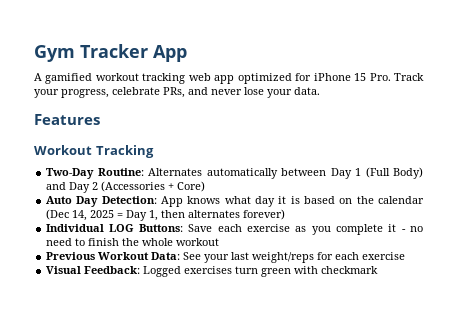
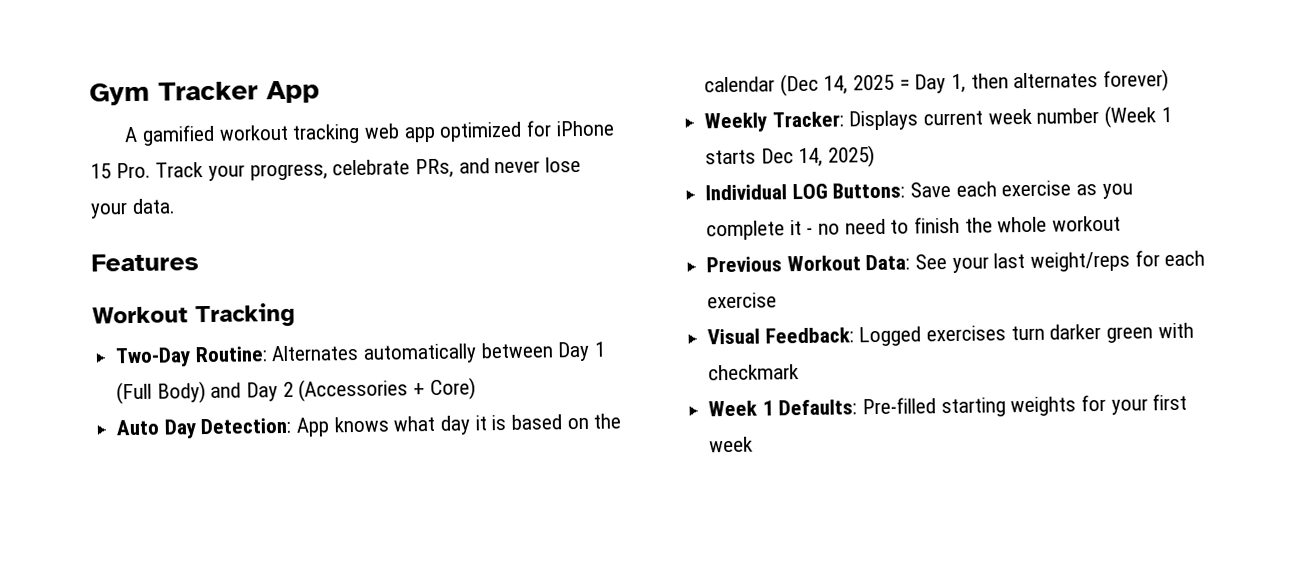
+ Weekly Tracker: Displays current week number (Week 1 starts Dec 14, 2025)
- Visual Feedback: Logged exercises turn green with checkmark
+ Visual Feedback: Logged exercises turn darker green with checkmark
+ Week 1 Defaults: Pre-filled starting weights for your first week

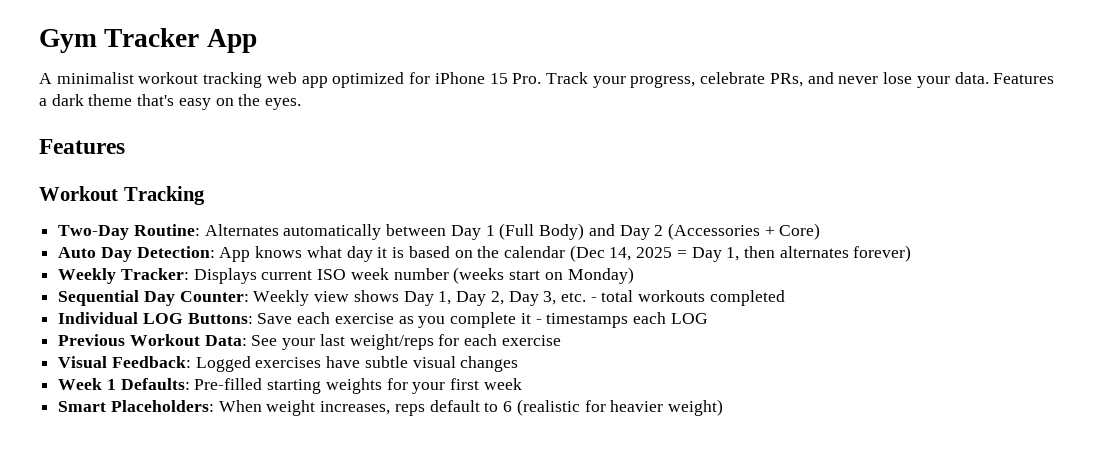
- A gamified workout tracking web app optimized for iPhone 15 Pro. Track your progress, celebrate PRs, and never lose your data.
+ A minimalist workout tracking web app optimized for iPhone 15 Pro. Track your progress, celebrate PRs, and never lose your data. Features a dark theme that's easy on the eyes.
- Weekly Tracker: Displays current week number (Week 1 starts Dec 14, 2025)
+ Weekly Tracker: Displays current ISO week number (weeks start on Monday)
+ Sequential Day Counter: Weekly view shows Day 1, Day 2, Day 3, etc. - total workouts completed
- Individual LOG Buttons: Save each exercise as you complete it - no need to finish the whole workout
+ Individual LOG Buttons: Save each exercise as you complete it - timestamps each LOG
- Visual Feedback: Logged exercises turn darker green with checkmark
+ Visual Feedback: Logged exercises have subtle visual changes
+ Smart Placeholders: When weight increases, reps default to 6 (realistic for heavier weight)

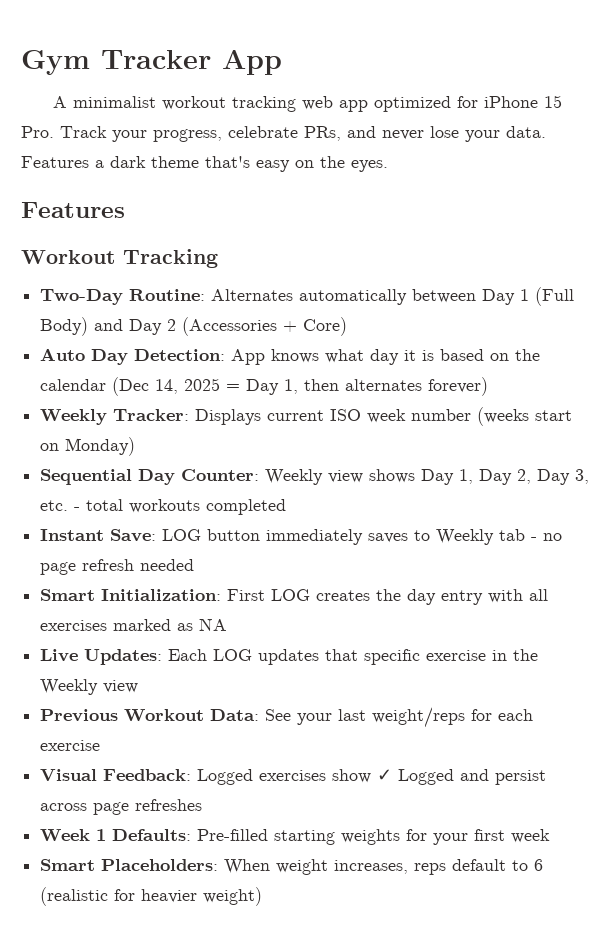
- Individual LOG Buttons: Save each exercise as you complete it - timestamps each LOG
+ Instant Save: LOG button immediately saves to Weekly tab - no page refresh needed
+ Smart Initialization: First LOG creates the day entry with all exercises marked as NA
+ Live Updates: Each LOG updates that specific exercise in the Weekly view
- Visual Feedback: Logged exercises have subtle visual changes
+ Visual Feedback: Logged exercises show ✓ Logged and persist across page refreshes

